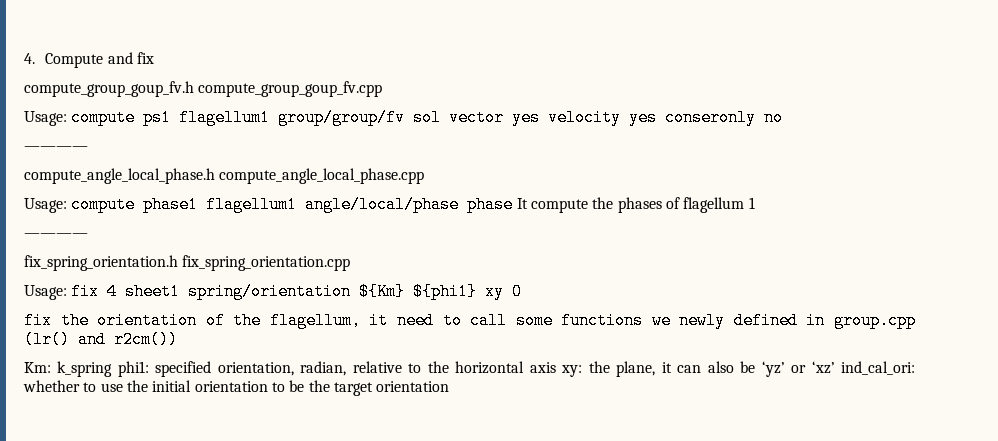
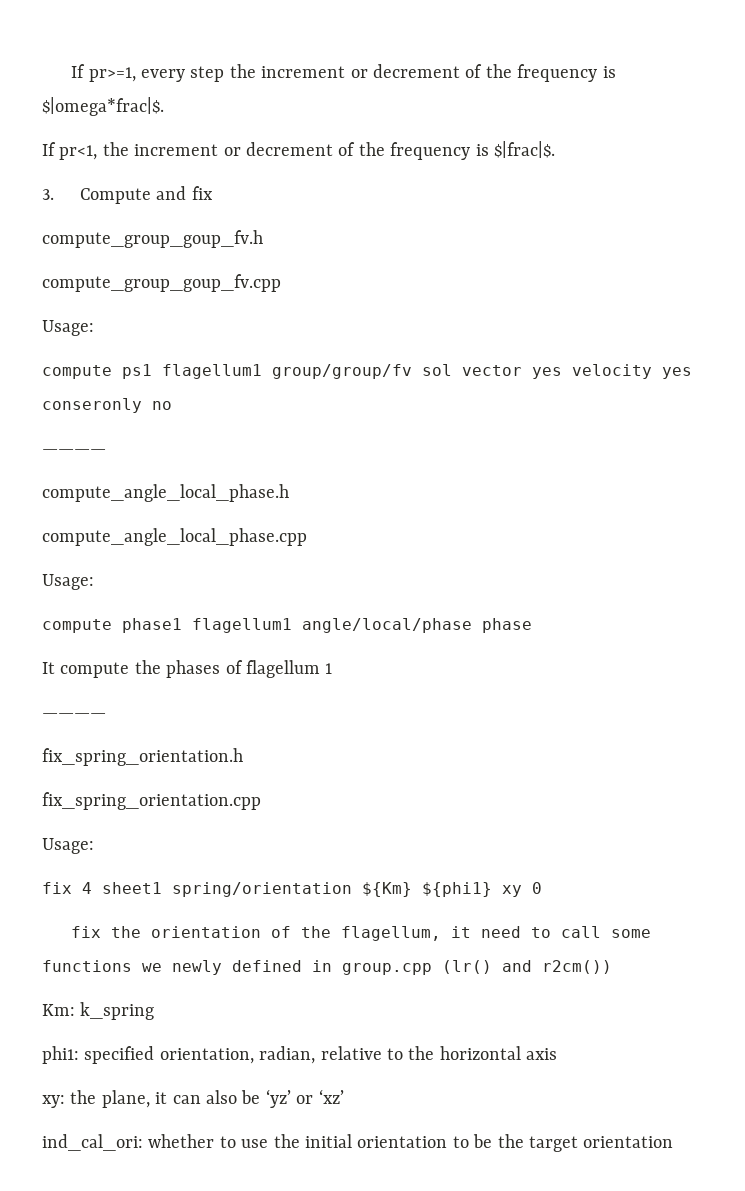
- 4. Compute and fix
+ If pr>=1, every step the increment or decrement of the frequency is $|omega*frac|$.
+ If pr<1, the increment or decrement of the frequency is $|frac|$.
+ 3. Compute and fix
- compute_group_goup_fv.h compute_group_goup_fv.cpp
- Usage: compute ps1 flagellum1 group/group/fv sol vector yes velocity yes conseronly no
+ compute_group_goup_fv.h
+ compute_group_goup_fv.cpp
+ Usage:
+ compute ps1 flagellum1 group/group/fv sol vector yes velocity yes conseronly no
- compute_angle_local_phase.h compute_angle_local_phase.cpp
- Usage: compute phase1 flagellum1 angle/local/phase phase It compute the phases of flagellum 1
+ compute_angle_local_phase.h
+ compute_angle_local_phase.cpp
+ Usage:
+ compute phase1 flagellum1 angle/local/phase phase
+ It compute the phases of flagellum 1
- fix_spring_orientation.h fix_spring_orientation.cpp
- Usage: fix 4 sheet1 spring/orientation ${Km} ${phi1} xy 0
+ fix_spring_orientation.h
+ fix_spring_orientation.cpp
+ Usage:
+ fix 4 sheet1 spring/orientation ${Km} ${phi1} xy 0
- Km: k_spring phi1: specified orientation, radian, relative to the horizontal axis xy: the plane, it can also be ‘yz’ or ‘xz’ ind_cal_ori: whether to use the initial orientation to be the target orientation
+ Km: k_spring
+ phi1: specified orientation, radian, relative to the horizontal axis
+ xy: the plane, it can also be ‘yz’ or ‘xz’
+ ind_cal_ori: whether to use the initial orientation to be the target orientation

